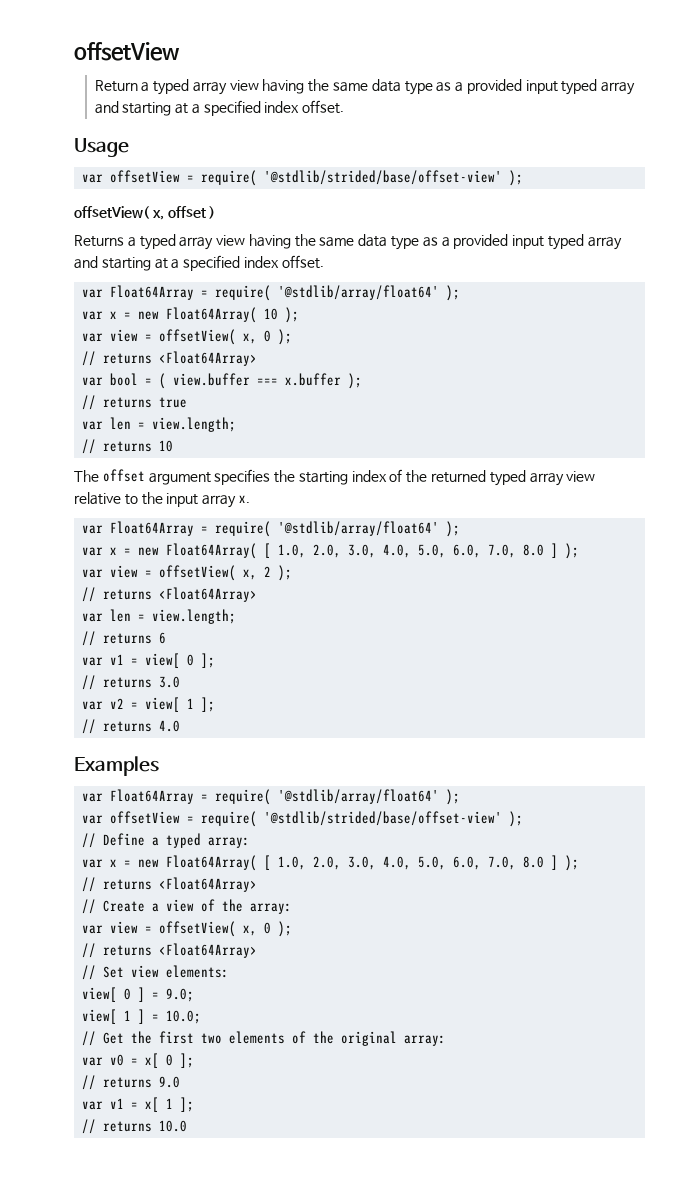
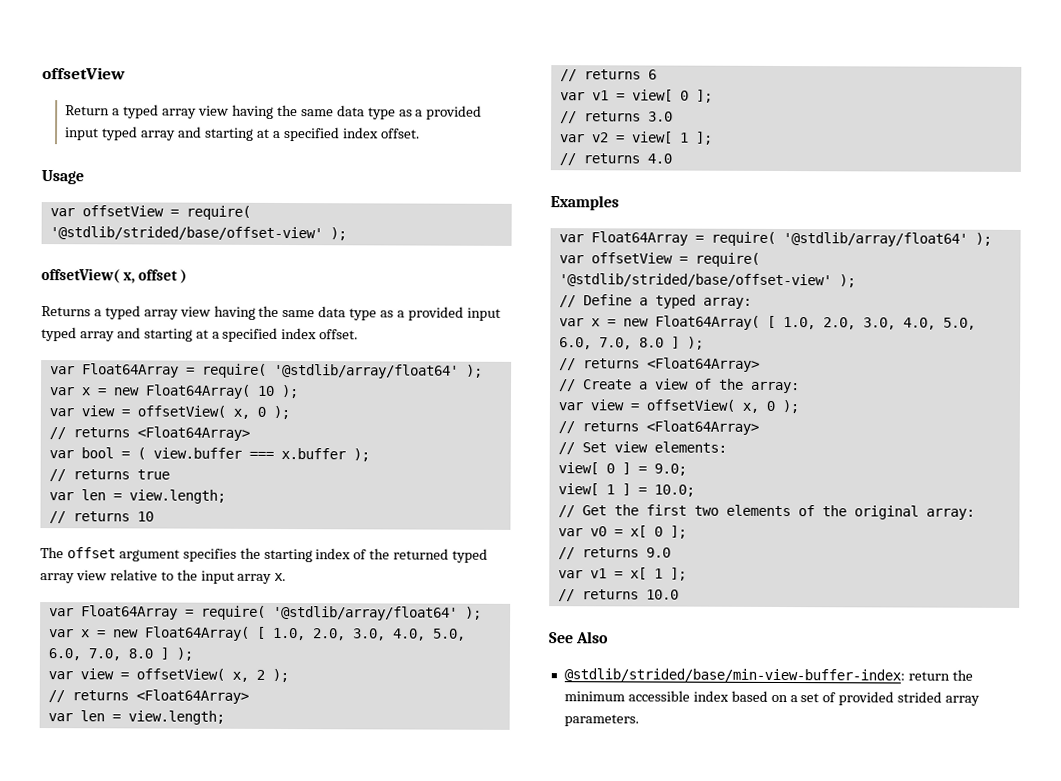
+ See Also
+ @stdlib/strided/base/min-view-buffer-index: return the minimum accessible index based on a set of provided strided array parameters.

